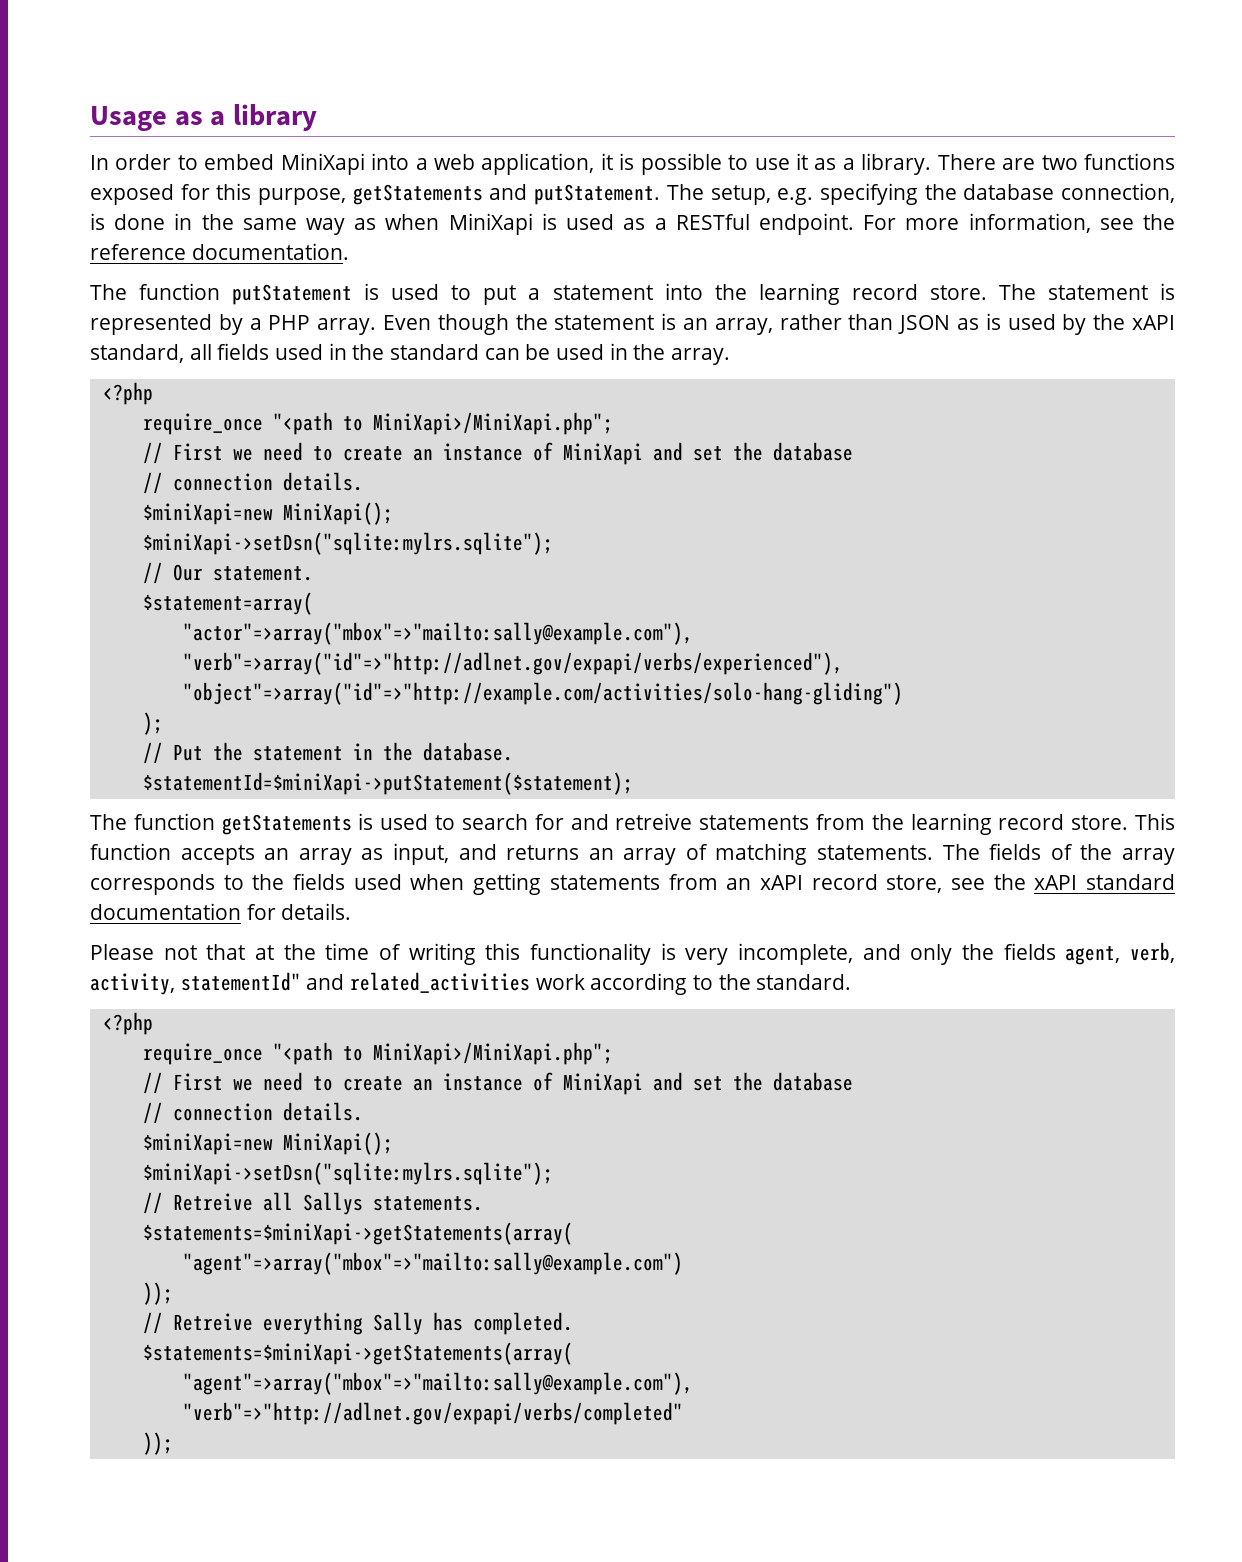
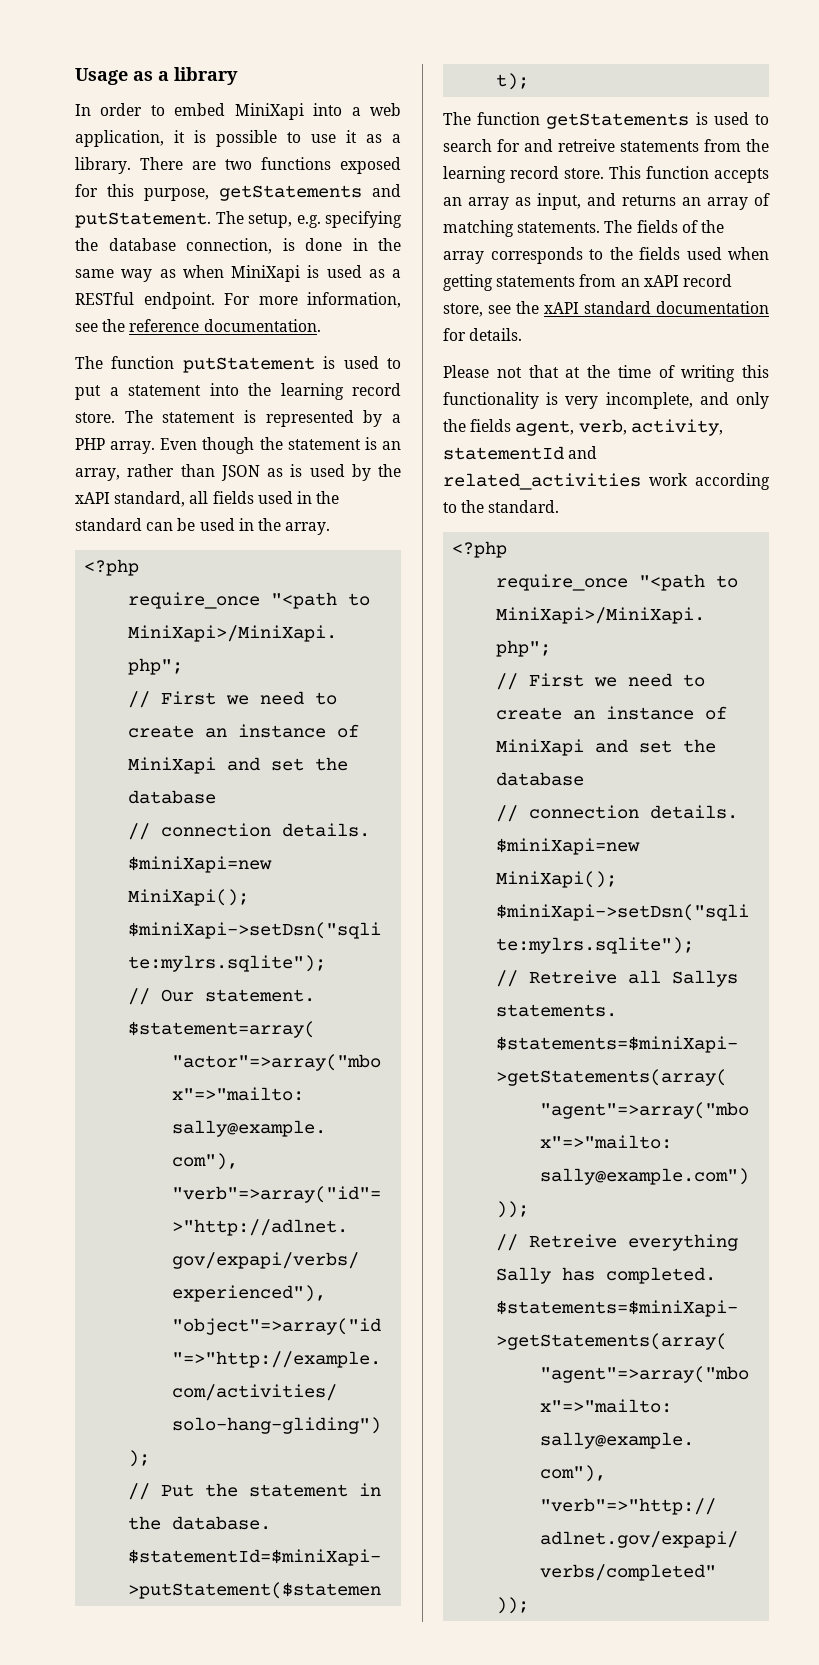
- Please not that at the time of writing this functionality is very incomplete, and only the fields agent, verb, activity, statementId" and related_activities work according to the standard.
+ Please not that at the time of writing this functionality is very incomplete, and only the fields agent, verb, activity, statementId and related_activities work according to the standard.

